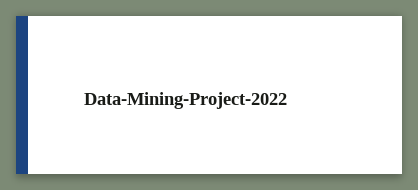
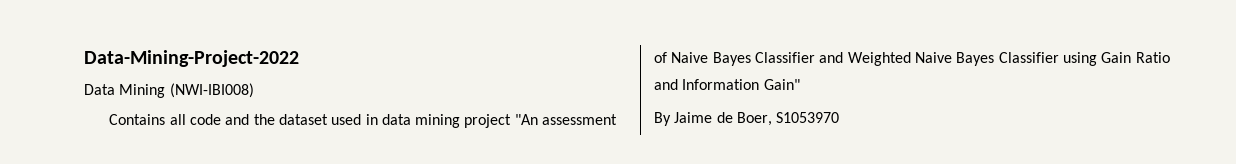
+ Data Mining (NWI-IBI008)
+ Contains all code and the dataset used in data mining project "An assessment of Naive Bayes Classifier and Weighted Naive Bayes Classifier using Gain Ratio and Information Gain"
+ By Jaime de Boer, S1053970

